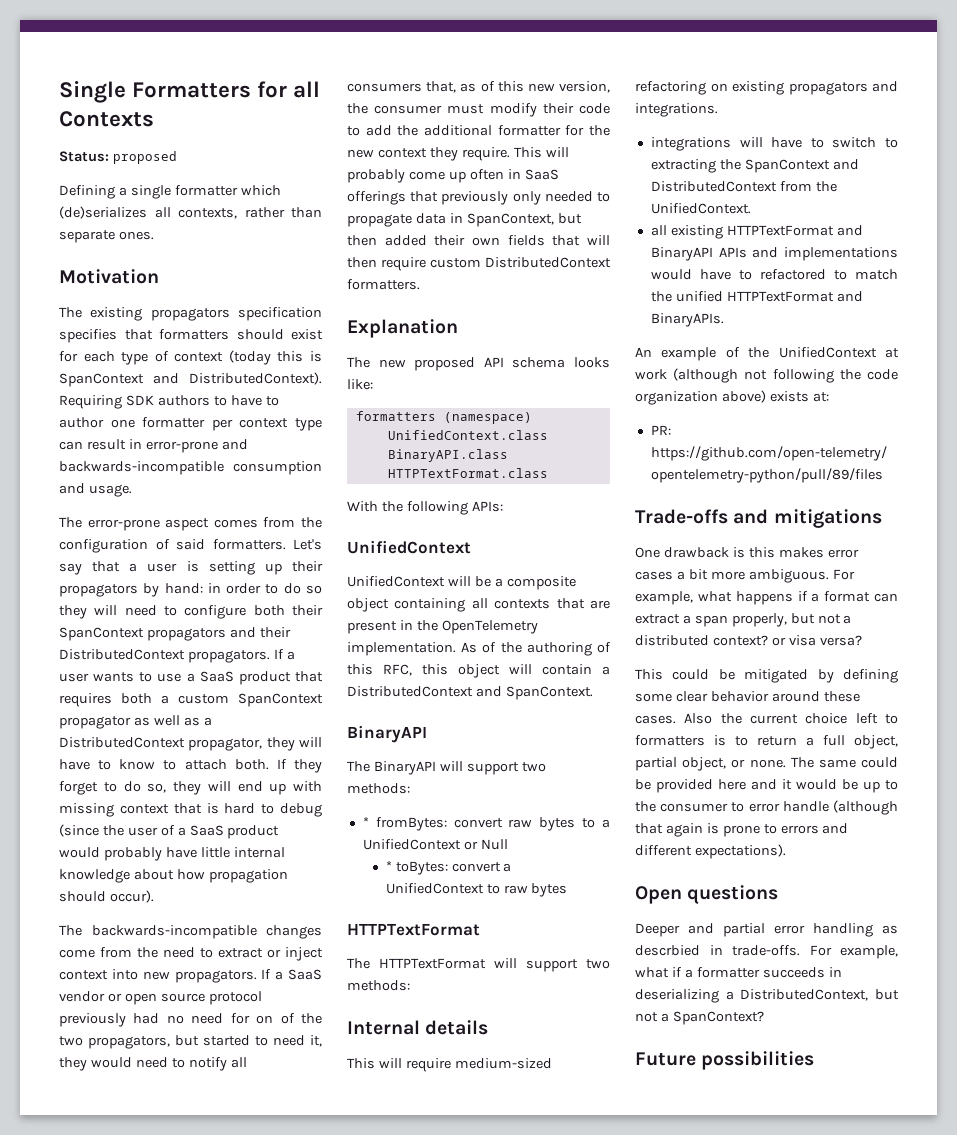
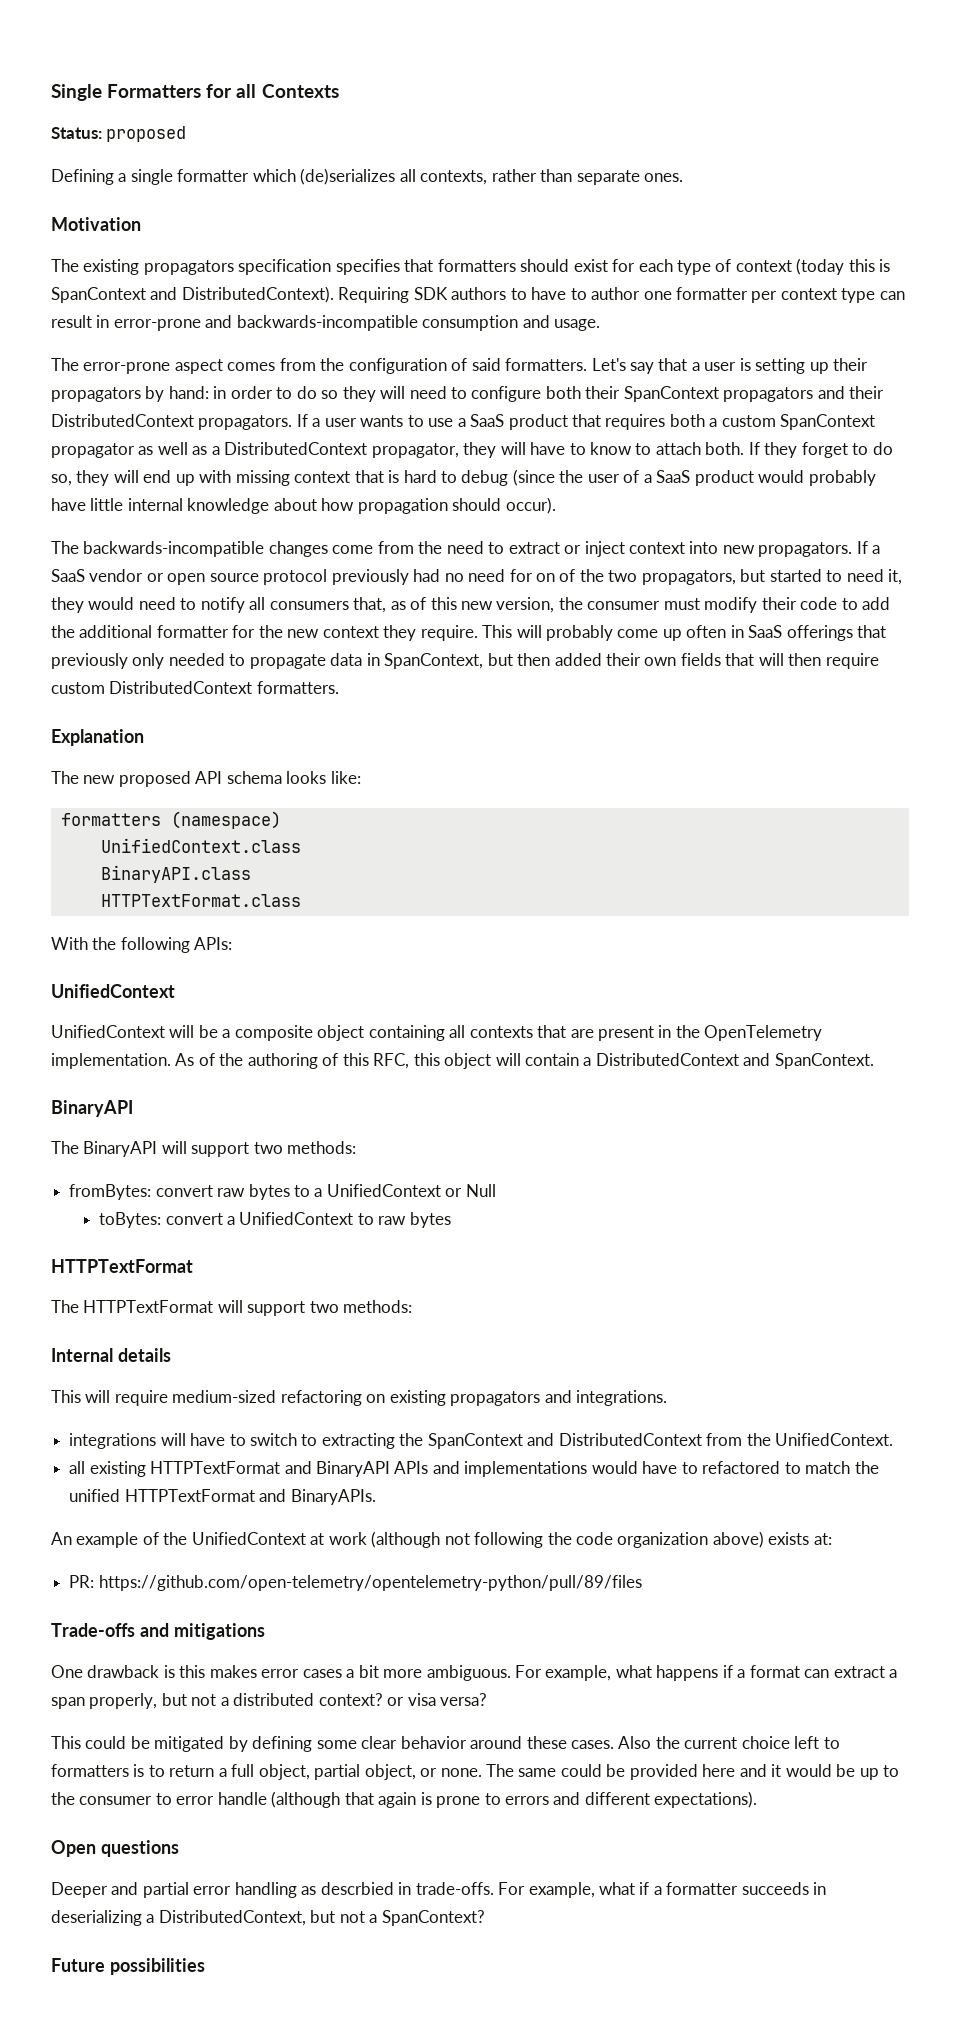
- * fromBytes: convert raw bytes to a UnifiedContext or Null
+ fromBytes: convert raw bytes to a UnifiedContext or Null
- * toBytes: convert a UnifiedContext to raw bytes
+ toBytes: convert a UnifiedContext to raw bytes

